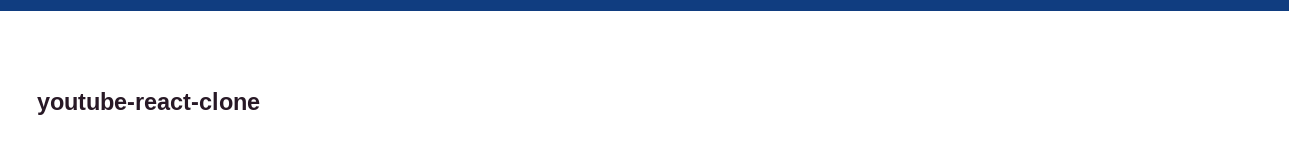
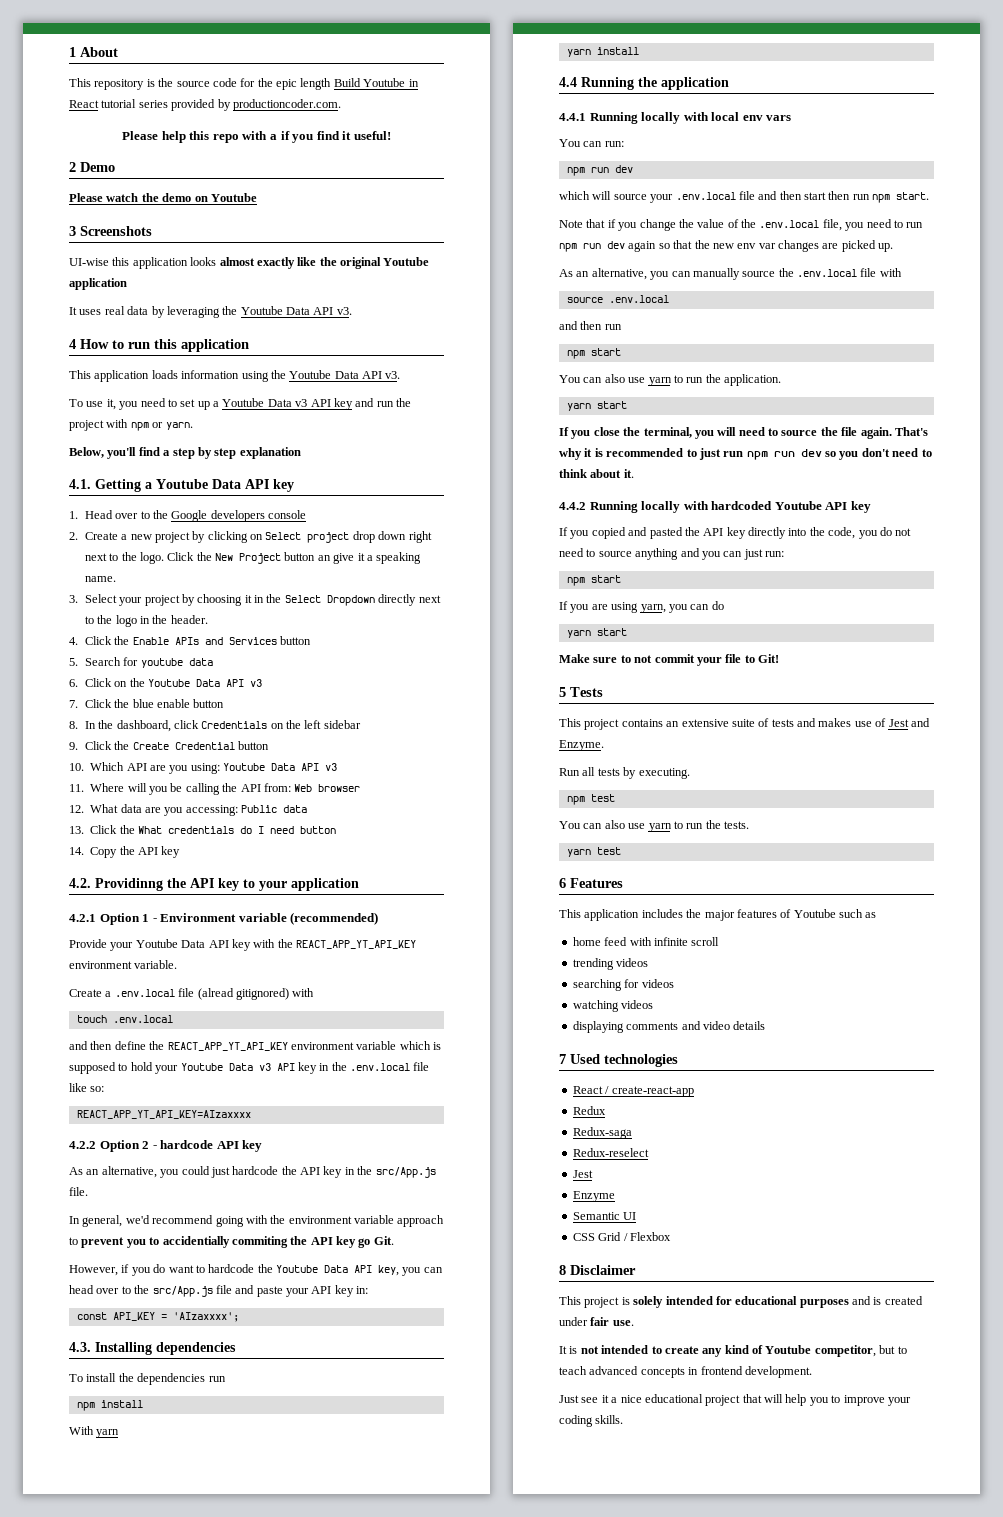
- youtube-react-clone
+ 1 About
+ This repository is the source code for the epic length Build Youtube in React tutorial series provided by productioncoder.com.
+ Please help this repo with a if you find it useful!
+ 2 Demo
+ Please watch the demo on Youtube
+ 3 Screenshots
+ UI-wise this application looks almost exactly like the original Youtube application
+ It uses real data by leveraging the Youtube Data API v3.
+ 4 How to run this application
+ This application loads information using the Youtube Data API v3.
+ To use it, you need to set up a Youtube Data v3 API key and run the project with npm or yarn.
+ Below, you'll find a step by step explanation
+ 4.1. Getting a Youtube Data API key
+ 1. Head over to the Google developers console
+ 2. Create a new project by clicking on Select project drop down right next to the logo. Click the New Project button an give it a speaking name.
+ 3. Select your project by choosing it in the Select Dropdown directly next to the logo in the header.
+ 4. Click the Enable APIs and Services button
+ 5. Search for youtube data
+ 6. Click on the Youtube Data API v3
+ 7. Click the blue enable button
+ 8. In the dashboard, click Credentials on the left sidebar
+ 9. Click the Create Credential button
+ 10. Which API are you using: Youtube Data API v3
+ 11. Where will you be calling the API from: Web browser
+ 12. What data are you accessing: Public data
+ 13. Click the What credentials do I need button
+ 14. Copy the API key
+ 4.2. Providinng the API key to your application
+ 4.2.1 Option 1 - Environment variable (recommended)
+ Provide your Youtube Data API key with the REACT_APP_YT_API_KEY environment variable.
+ Create a .env.local file (alread gitignored) with
+ touch .env.local
+ and then define the REACT_APP_YT_API_KEY environment variable which is supposed to hold your Youtube Data v3 API key in the .env.local file like so:
+ REACT_APP_YT_API_KEY=AIzaxxxx
+ 4.2.2 Option 2 - hardcode API key
+ As an alternative, you could just hardcode the API key in the src/App.js file.
+ In general, we'd recommend going with the environment variable approach to prevent you to accidentially commiting the API key go Git.
+ However, if you do want to hardcode the Youtube Data API key, you can head over to the src/App.js file and paste your API key in:
+ const API_KEY = 'AIzaxxxx';
+ 4.3. Installing dependencies
+ To install the dependencies run
+ npm install
+ With yarn
+ yarn install
+ 4.4 Running the application
+ 4.4.1 Running locally with local env vars
+ You can run:
+ npm run dev
+ which will source your .env.local file and then start then run npm start.
+ Note that if you change the value of the .env.local file, you need to run npm run dev again so that the new env var changes are picked up.
+ As an alternative, you can manually source the .env.local file with
+ source .env.local
+ and then run
+ npm start
+ You can also use yarn to run the application.
+ yarn start
+ If you close the terminal, you will need to source the file again. That's why it is recommended to just run npm run dev so you don't need to think about it.
+ 4.4.2 Running locally with hardcoded Youtube API key
+ If you copied and pasted the API key directly into the code, you do not need to source anything and you can just run:
+ npm start
+ If you are using yarn, you can do
+ yarn start
+ Make sure to not commit your file to Git!
+ 5 Tests
+ This project contains an extensive suite of tests and makes use of Jest and Enzyme.
+ Run all tests by executing.
+ npm test
+ You can also use yarn to run the tests.
+ yarn test
+ 6 Features
+ This application includes the major features of Youtube such as
+ home feed with infinite scroll
+ trending videos
+ searching for videos
+ watching videos
+ displaying comments and video details
+ 7 Used technologies
+ React / create-react-app
+ Redux
+ Redux-saga
+ Redux-reselect
+ Jest
+ Enzyme
+ Semantic UI
+ CSS Grid / Flexbox
+ 8 Disclaimer
+ This project is solely intended for educational purposes and is created under fair use.
+ It is not intended to create any kind of Youtube competitor, but to teach advanced concepts in frontend development.
+ Just see it a nice educational project that will help you to improve your coding skills.

